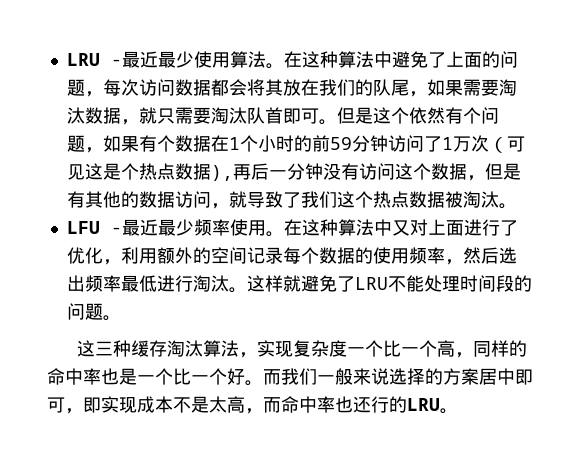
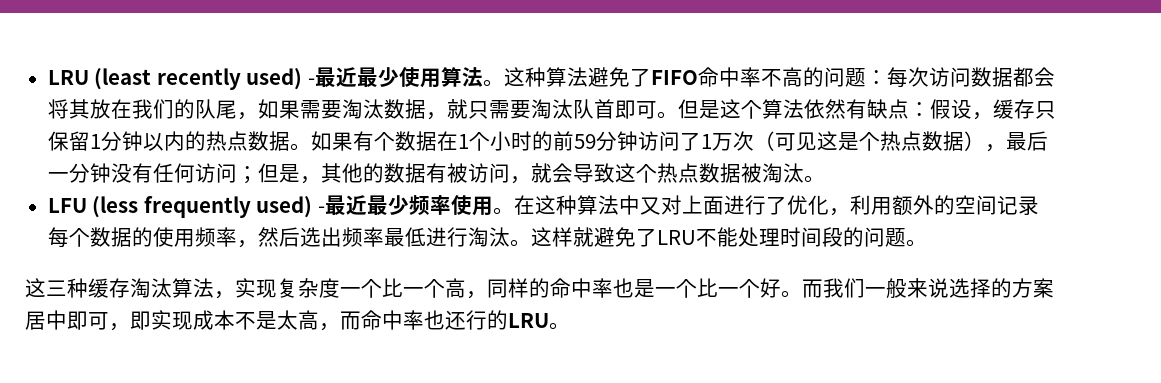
- LRU -最近最少使用算法。
+ LRU (least recently used) -最近最少使用算法。
- 在这种算法中避免了上面的问题，每次访问数据都会将其放在我们的队尾，如果需要淘汰数据，就只需要淘汰队首即可。
+ 这种算法避免了FIFO命中率不高的问题：每次访问数据都会将其放在我们的队尾，如果需要淘汰数据，就只需要淘汰队首即可。
- 但是这个依然有个问题，如果有个数据在1个小时的前59分钟访问了1万次（可见这是个热点数据),再后一分钟没有访问这个数据，但是有其他的数据访问，就导致了我们这个热点数据被淘汰。
+ 但是这个算法依然有缺点：假设，缓存只保留1分钟以内的热点数据。如果有个数据在1个小时的前59分钟访问了1万次（可见这是个热点数据），最后一分钟没有任何访问；但是，其他的数据有被访问，就会导致这个热点数据被淘汰。
- LFU -最近最少频率使用。
+ LFU (less frequently used) -最近最少频率使用。

